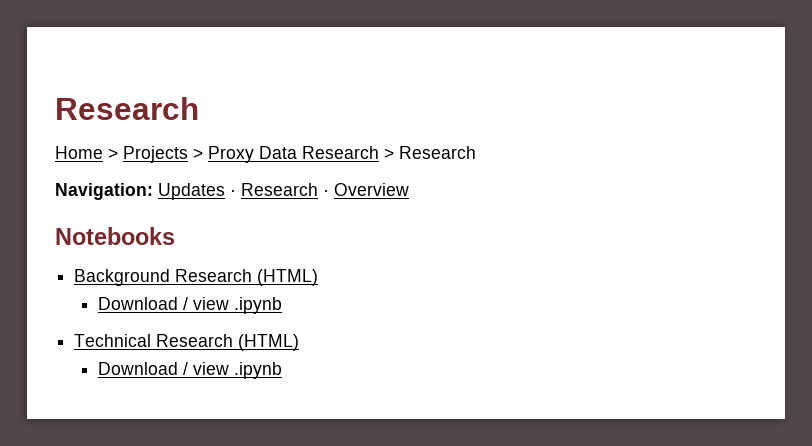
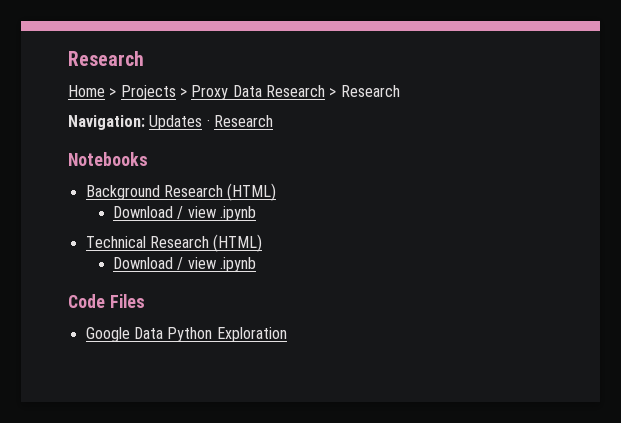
- Navigation: Updates · Research · Overview
+ Navigation: Updates · Research
+ Code Files
+ Google Data Python Exploration

